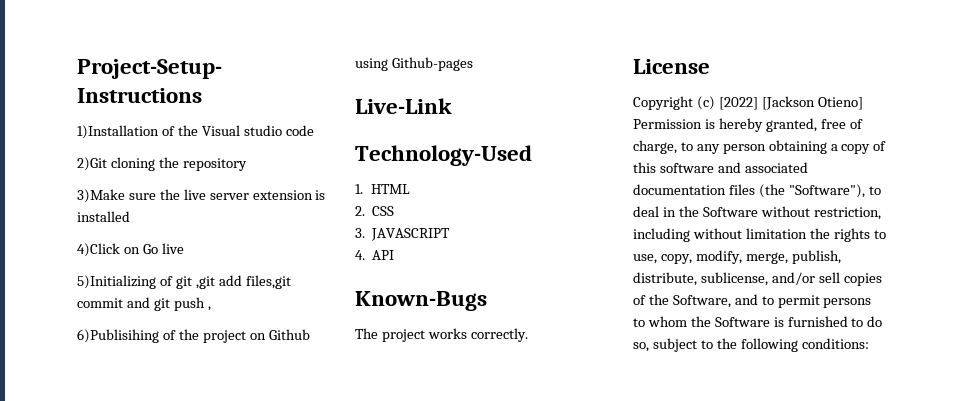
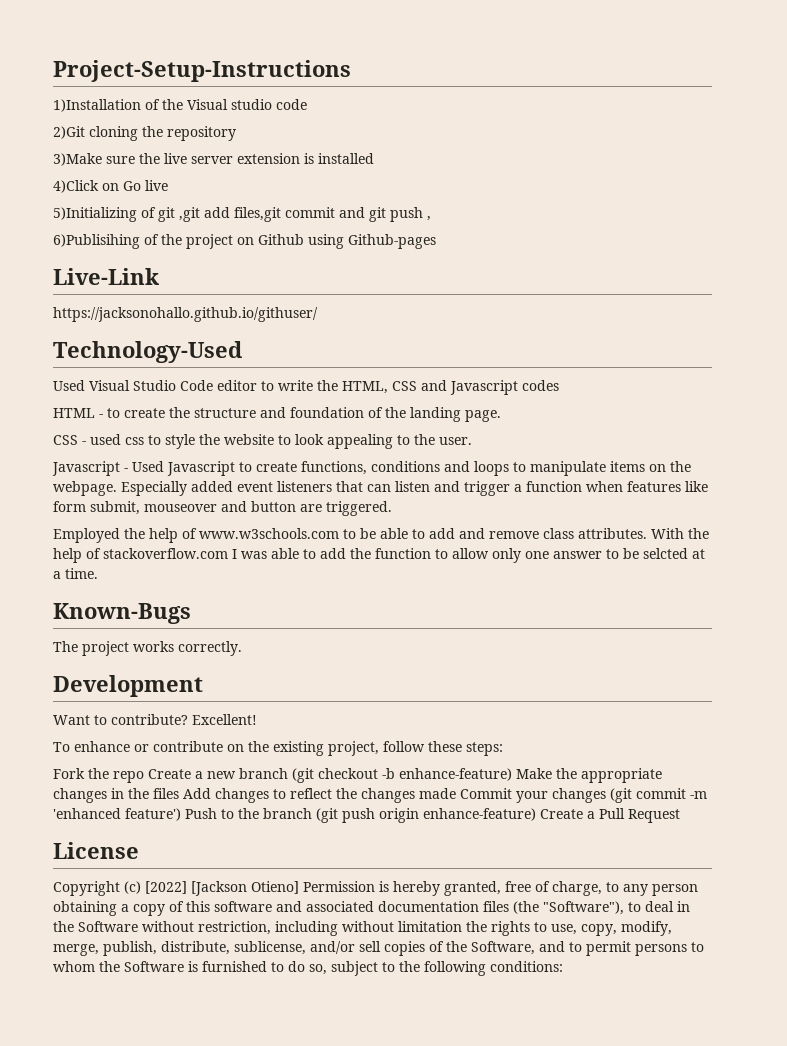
+ https://jacksonohallo.github.io/githuser/
- 1. HTML
- 2. CSS
- 3. JAVASCRIPT
- 4. API
+ Used Visual Studio Code editor to write the HTML, CSS and Javascript codes
+ HTML - to create the structure and foundation of the landing page.
+ CSS - used css to style the website to look appealing to the user.
+ Javascript - Used Javascript to create functions, conditions and loops to manipulate items on the webpage. Especially added event listeners that can listen and trigger a function when features like form submit, mouseover and button are triggered.
+ Employed the help of www.w3schools.com to be able to add and remove class attributes. With the help of stackoverflow.com I was able to add the function to allow only one answer to be selcted at a time.
+ Development
+ Want to contribute? Excellent!
+ To enhance or contribute on the existing project, follow these steps:
+ Fork the repo Create a new branch (git checkout -b enhance-feature) Make the appropriate changes in the files Add changes to reflect the changes made Commit your changes (git commit -m 'enhanced feature') Push to the branch (git push origin enhance-feature) Create a Pull Request

